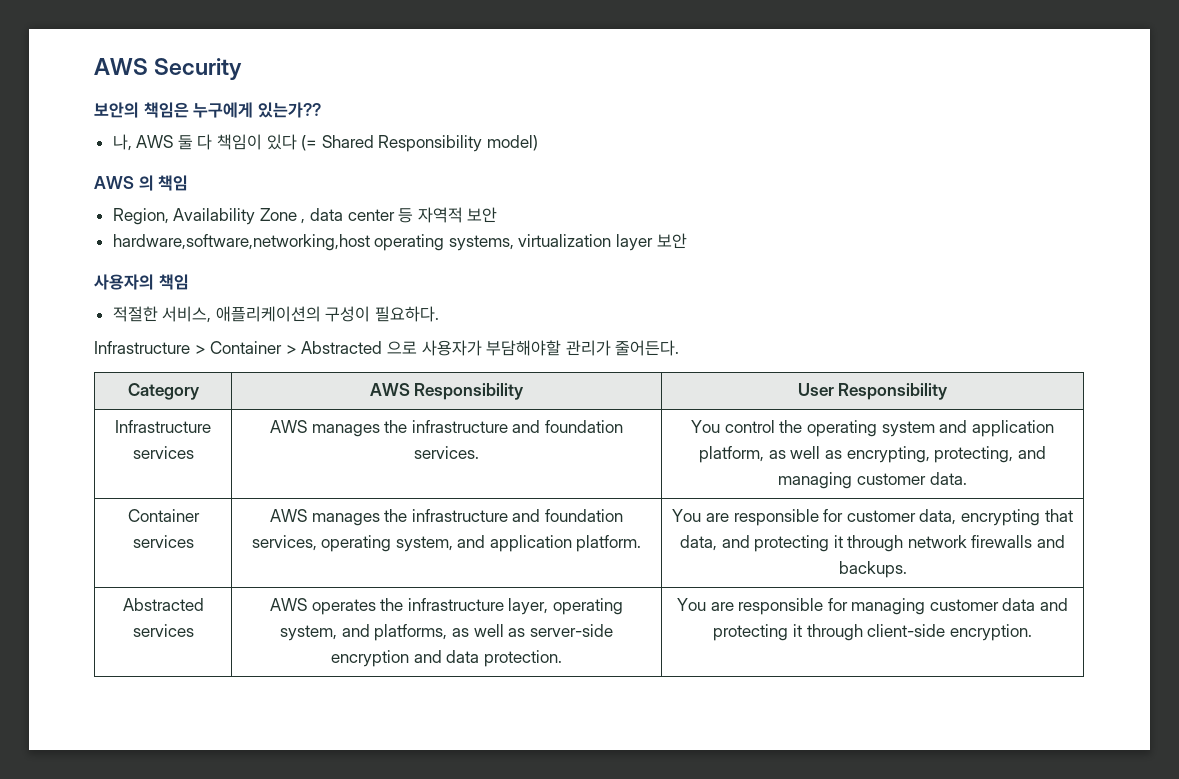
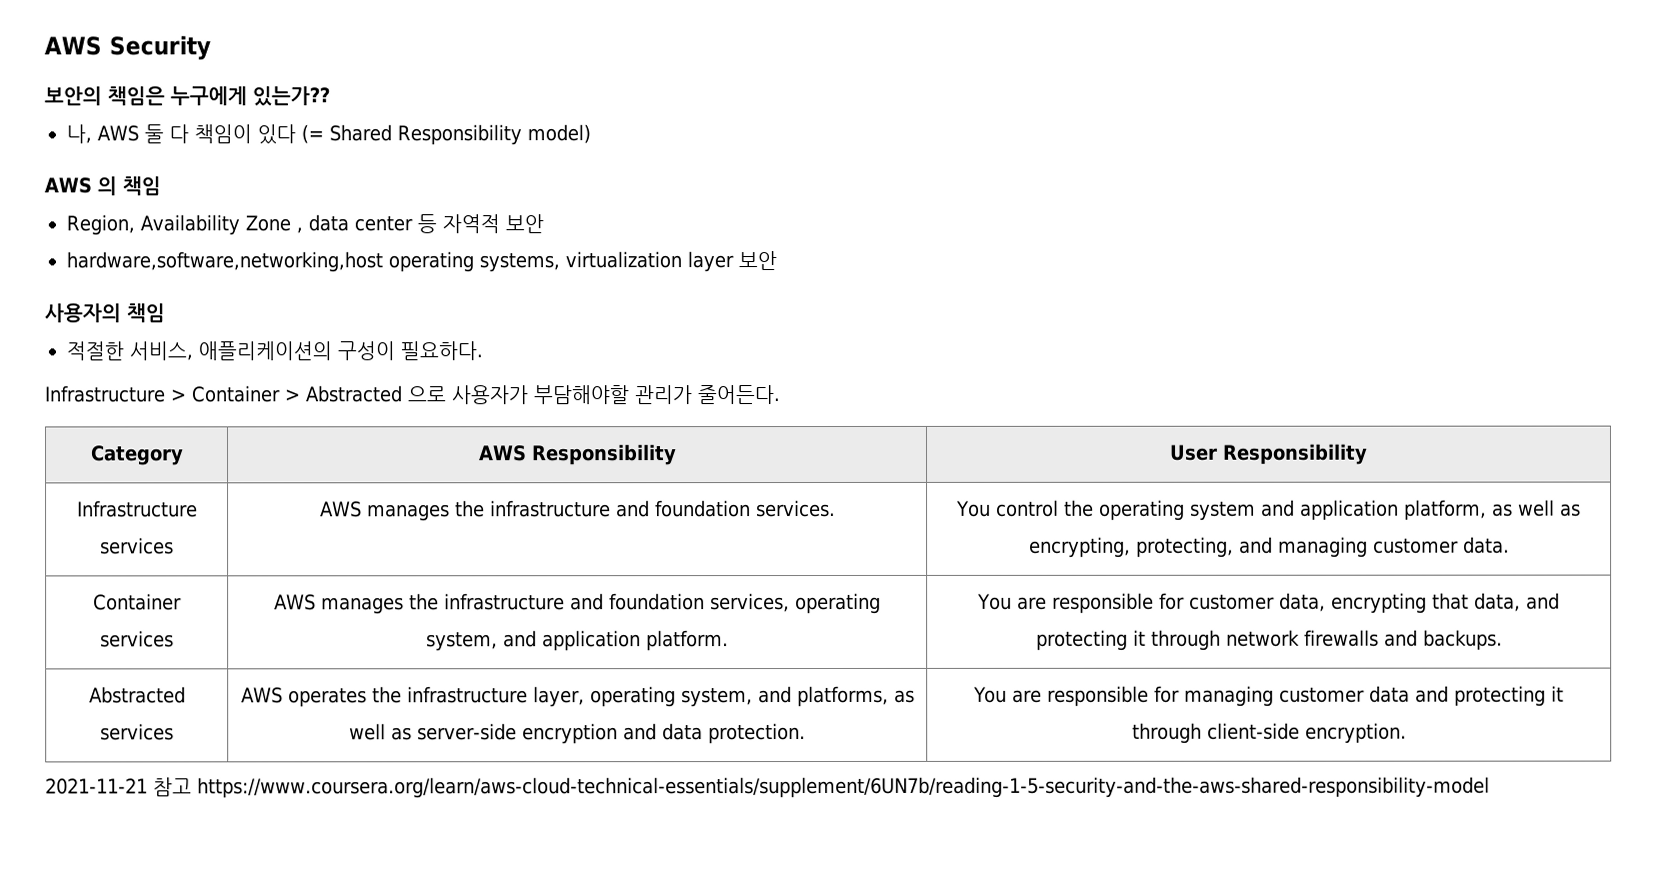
+ 2021-11-21 참고 https://www.coursera.org/learn/aws-cloud-technical-essentials/supplement/6UN7b/reading-1-5-security-and-the-aws-shared-responsibility-model

